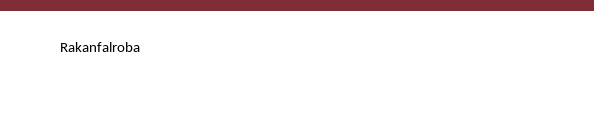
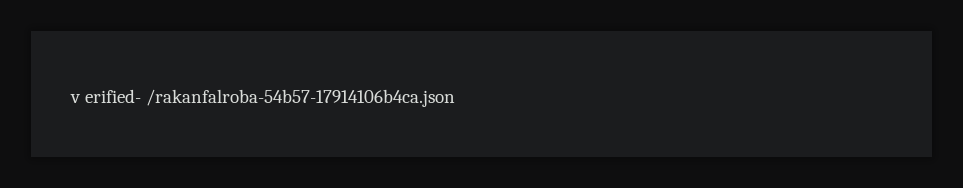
- Rakanfalroba
+ v erified- /rakanfalroba-54b57-17914106b4ca.json

